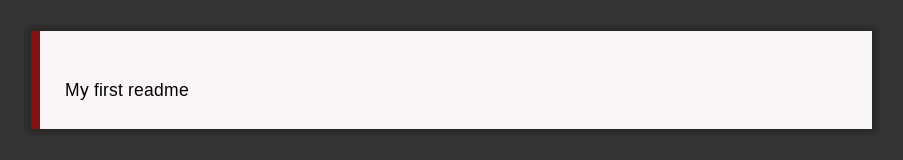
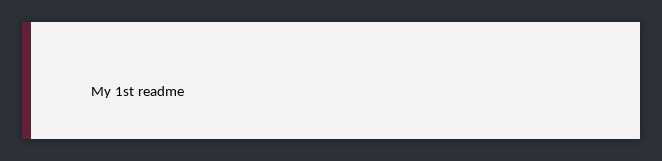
- My first readme
+ My 1st readme

